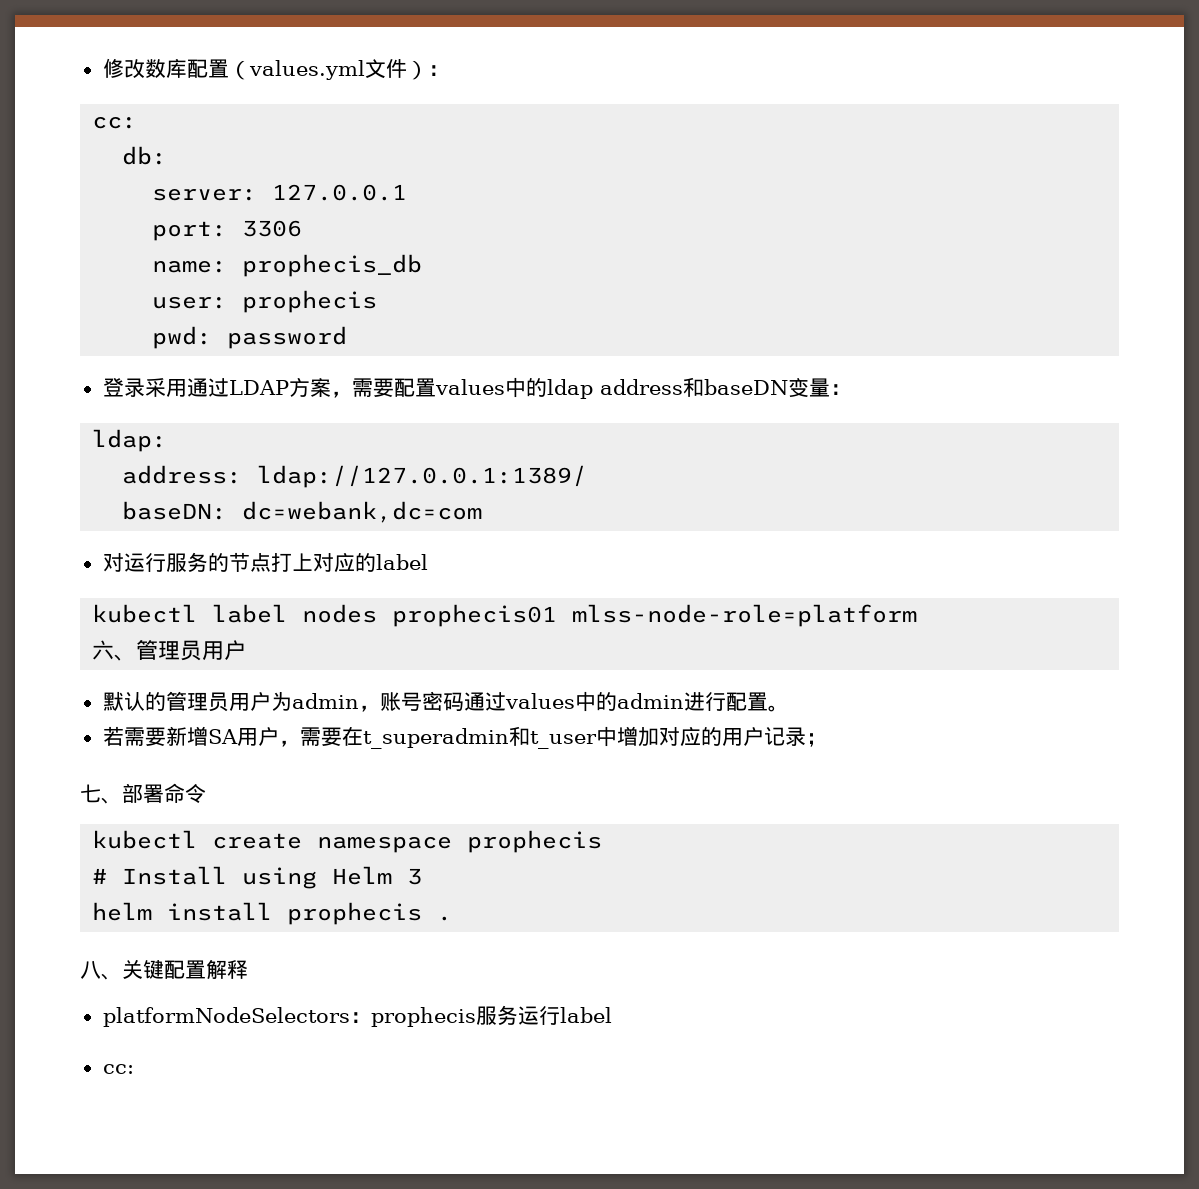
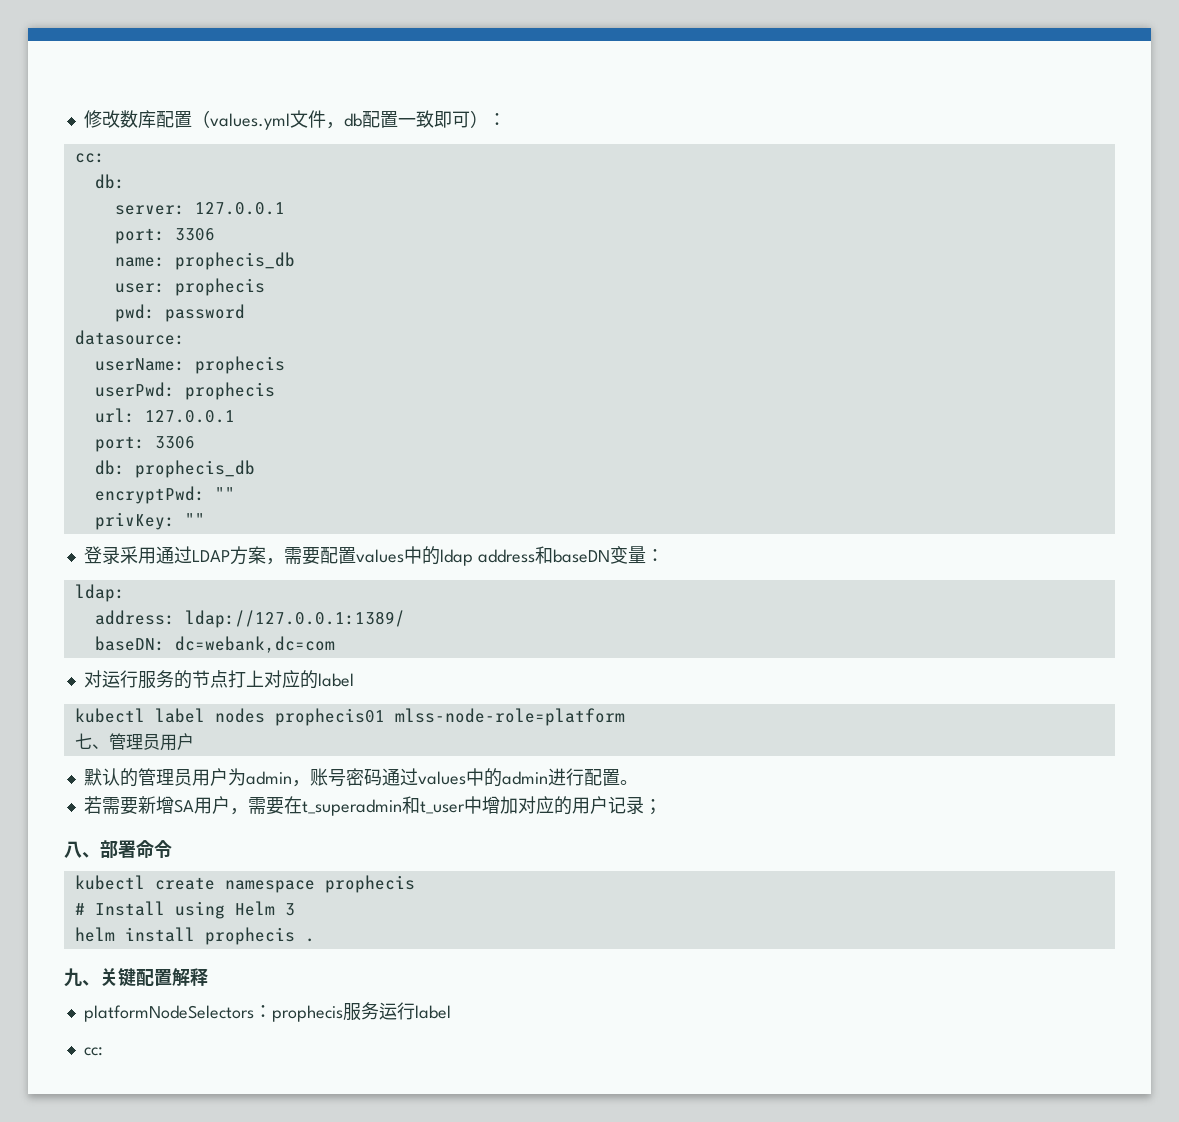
- 修改数库配置（values.yml文件）：
+ 修改数库配置（values.yml文件，db配置一致即可）：
+ datasource:
+ userName: prophecis
+ userPwd: prophecis
+ url: 127.0.0.1
+ port: 3306
+ db: prophecis_db
+ encryptPwd: ""
+ privKey: ""
- 六、管理员用户
+ 七、管理员用户
- 七、部署命令
+ 八、部署命令
- 八、关键配置解释
+ 九、关键配置解释

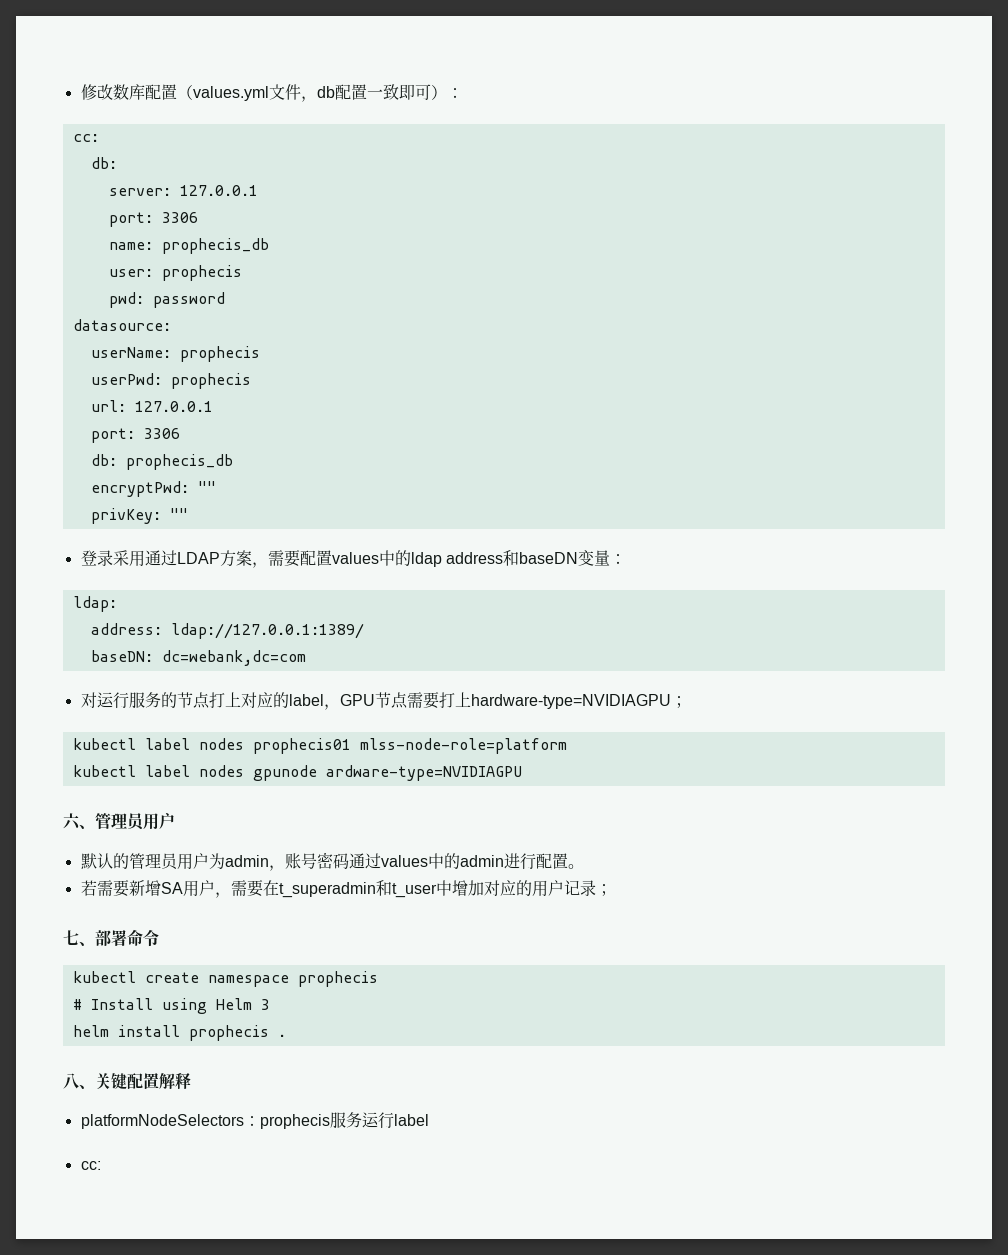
- 对运行服务的节点打上对应的label
+ 对运行服务的节点打上对应的label，GPU节点需要打上hardware-type=NVIDIAGPU；
- 七、管理员用户
+ kubectl label nodes gpunode ardware-type=NVIDIAGPU
+ 六、管理员用户
- 八、部署命令
+ 七、部署命令
- 九、关键配置解释
+ 八、关键配置解释

